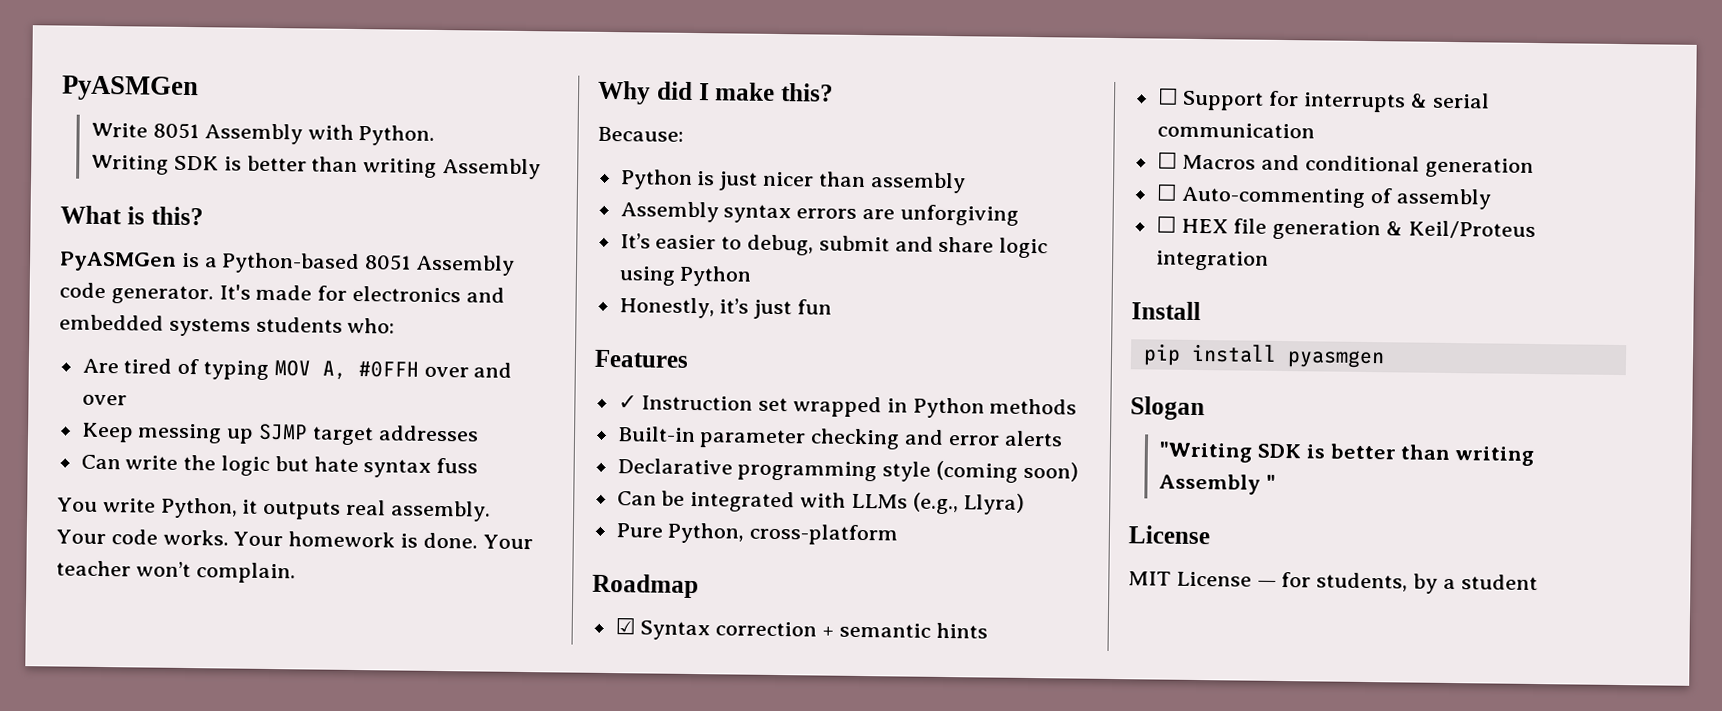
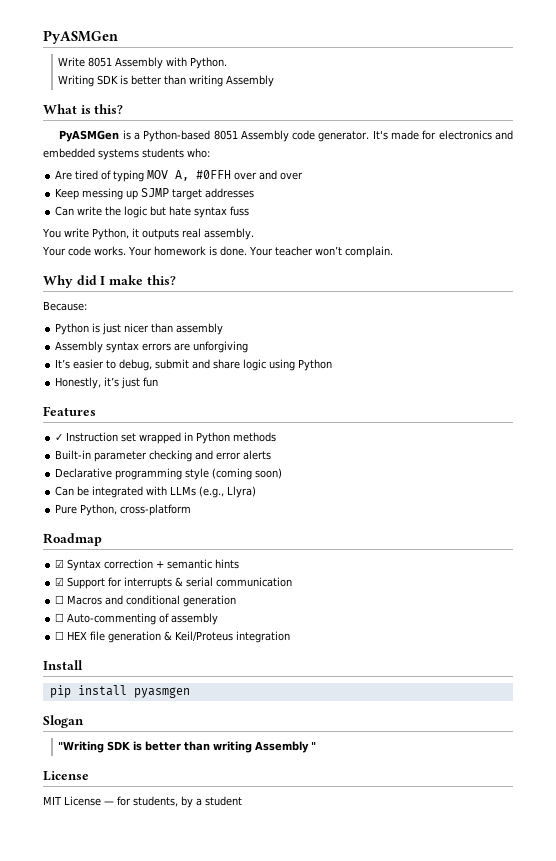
- ☐ Support for interrupts & serial communication
+ ☑ Support for interrupts & serial communication

